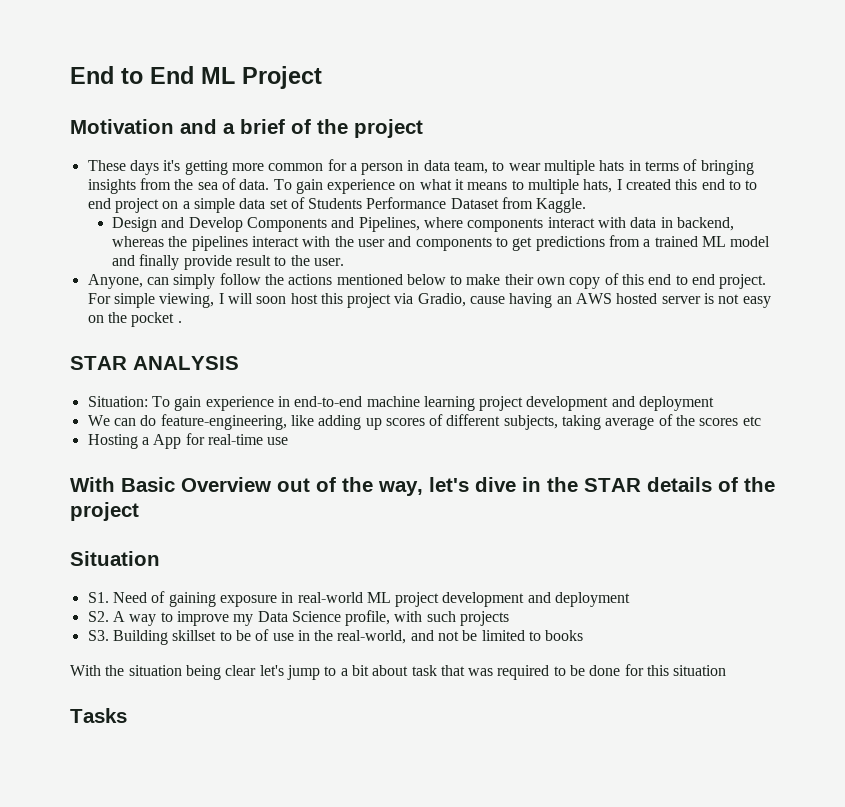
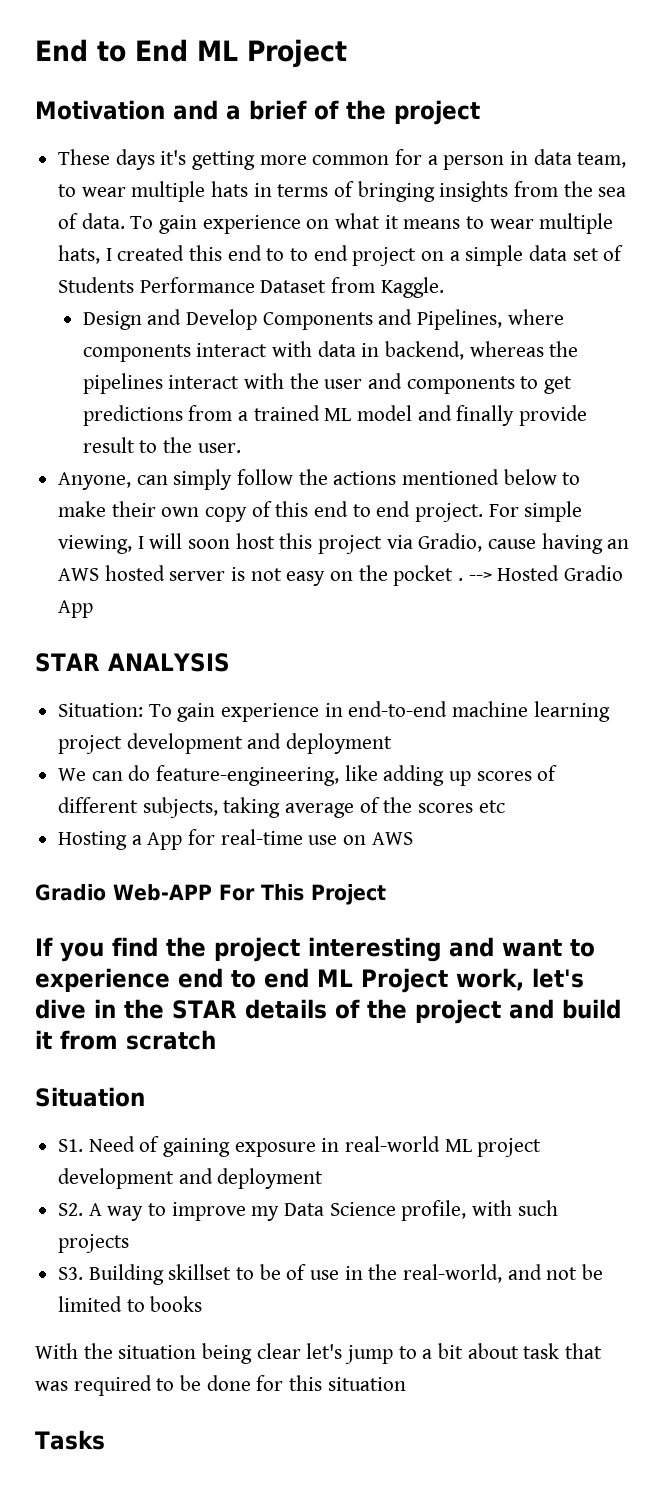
- To gain experience on what it means to multiple hats, I created this end to to end project on a simple data set of Students Performance Dataset from Kaggle.
+ To gain experience on what it means to wear multiple hats, I created this end to to end project on a simple data set of Students Performance Dataset from Kaggle.
+ --> Hosted Gradio App
- Hosting a App for real-time use
- With Basic Overview out of the way, let's dive in the STAR details of the project
+ Hosting a App for real-time use on AWS
+ Gradio Web-APP For This Project
+ If you find the project interesting and want to experience end to end ML Project work, let's dive in the STAR details of the project and build it from scratch

